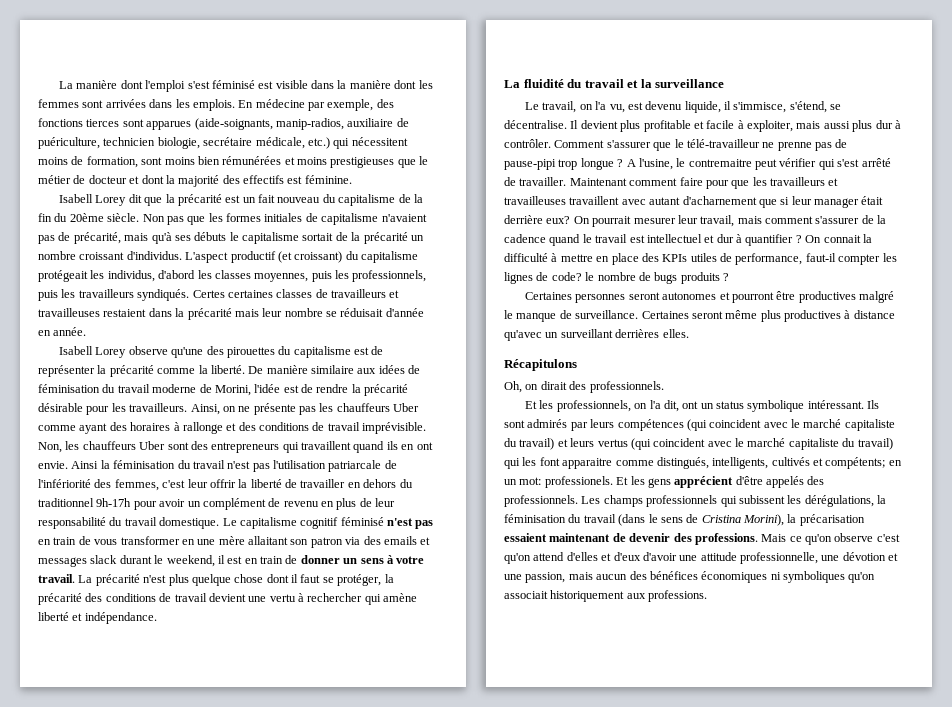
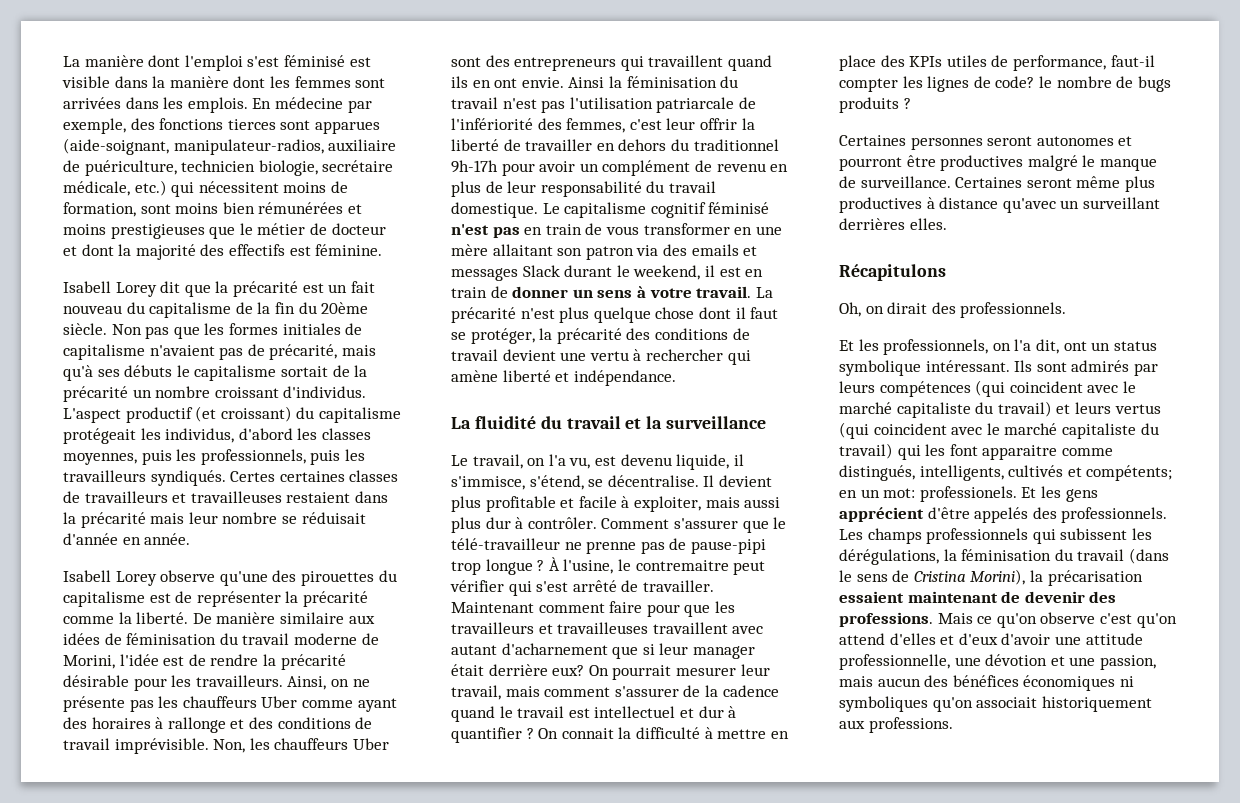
- En médecine par exemple, des fonctions tierces sont apparues (aide-soignants, manip-radios, auxiliaire de puériculture, technicien biologie, secrétaire médicale, etc.) qui nécessitent moins de formation, sont moins bien rémunérées et moins prestigieuses que le métier de docteur et dont la majorité des effectifs est féminine.
+ En médecine par exemple, des fonctions tierces sont apparues (aide-soignant, manipulateur-radios, auxiliaire de puériculture, technicien biologie, secrétaire médicale, etc.) qui nécessitent moins de formation, sont moins bien rémunérées et moins prestigieuses que le métier de docteur et dont la majorité des effectifs est féminine.
- Le capitalisme cognitif féminisé n'est pas en train de vous transformer en une mère allaitant son patron via des emails et messages slack durant le weekend, il est en train de donner un sens à votre travail.
+ Le capitalisme cognitif féminisé n'est pas en train de vous transformer en une mère allaitant son patron via des emails et messages Slack durant le weekend, il est en train de donner un sens à votre travail.
- A l'usine, le contremaitre peut vérifier qui s'est arrêté de travailler.
+ À l'usine, le contremaitre peut vérifier qui s'est arrêté de travailler.

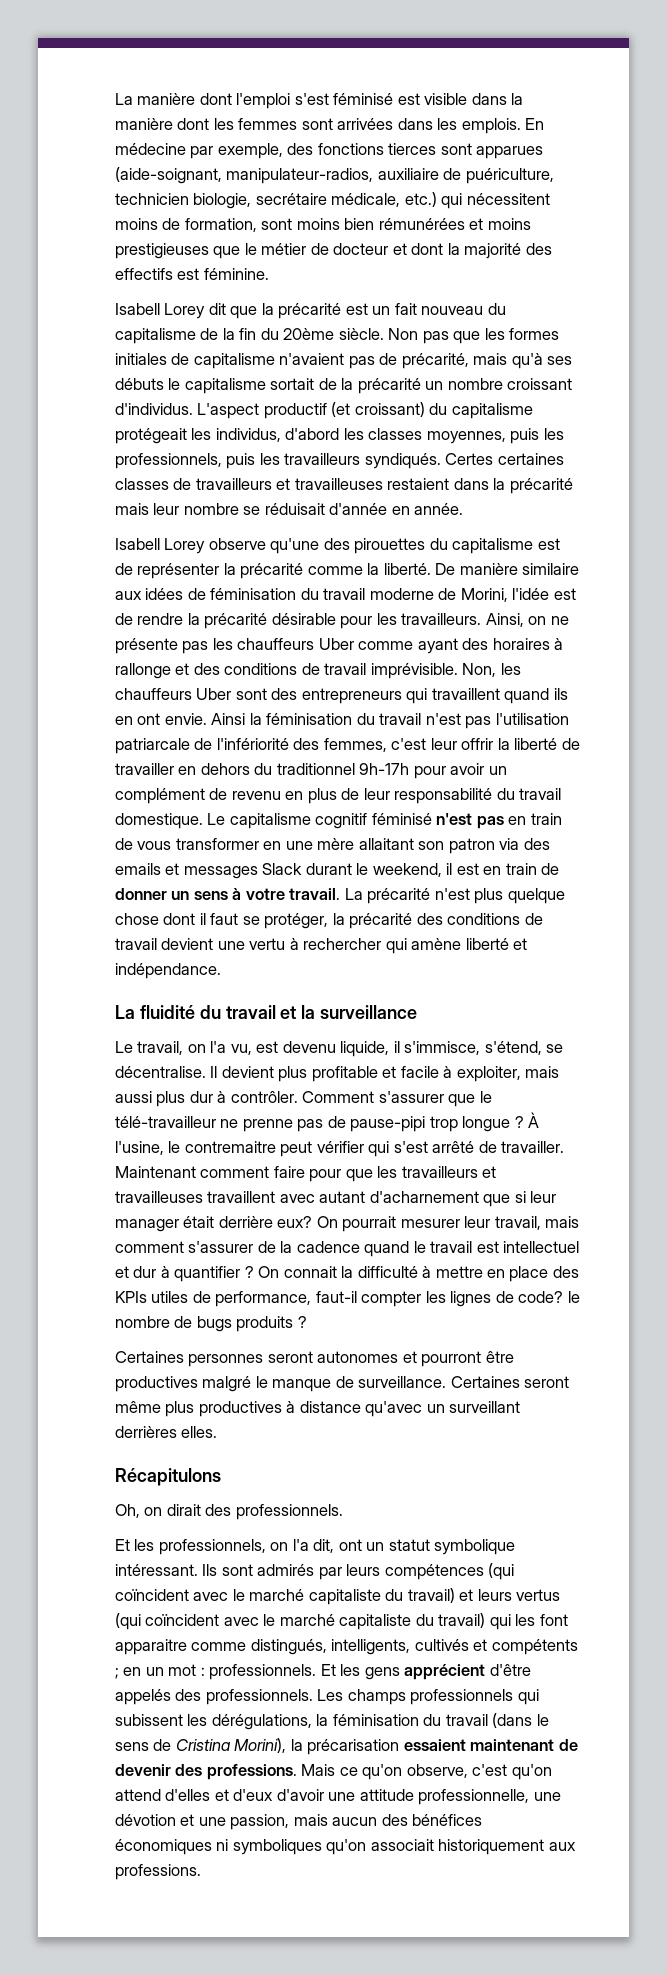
- Et les professionnels, on l'a dit, ont un status symbolique intéressant.
+ Et les professionnels, on l'a dit, ont un statut symbolique intéressant.
- Ils sont admirés par leurs compétences (qui coincident avec le marché capitaliste du travail) et leurs vertus (qui coincident avec le marché capitaliste du travail) qui les font apparaitre comme distingués, intelligents, cultivés et compétents; en un mot: professionels.
+ Ils sont admirés par leurs compétences (qui coïncident avec le marché capitaliste du travail) et leurs vertus (qui coïncident avec le marché capitaliste du travail) qui les font apparaitre comme distingués, intelligents, cultivés et compétents ; en un mot : professionnels.
- Mais ce qu'on observe c'est qu'on attend d'elles et d'eux d'avoir une attitude professionnelle, une dévotion et une passion, mais aucun des bénéfices économiques ni symboliques qu'on associait historiquement aux professions.
+ Mais ce qu'on observe, c'est qu'on attend d'elles et d'eux d'avoir une attitude professionnelle, une dévotion et une passion, mais aucun des bénéfices économiques ni symboliques qu'on associait historiquement aux professions.

